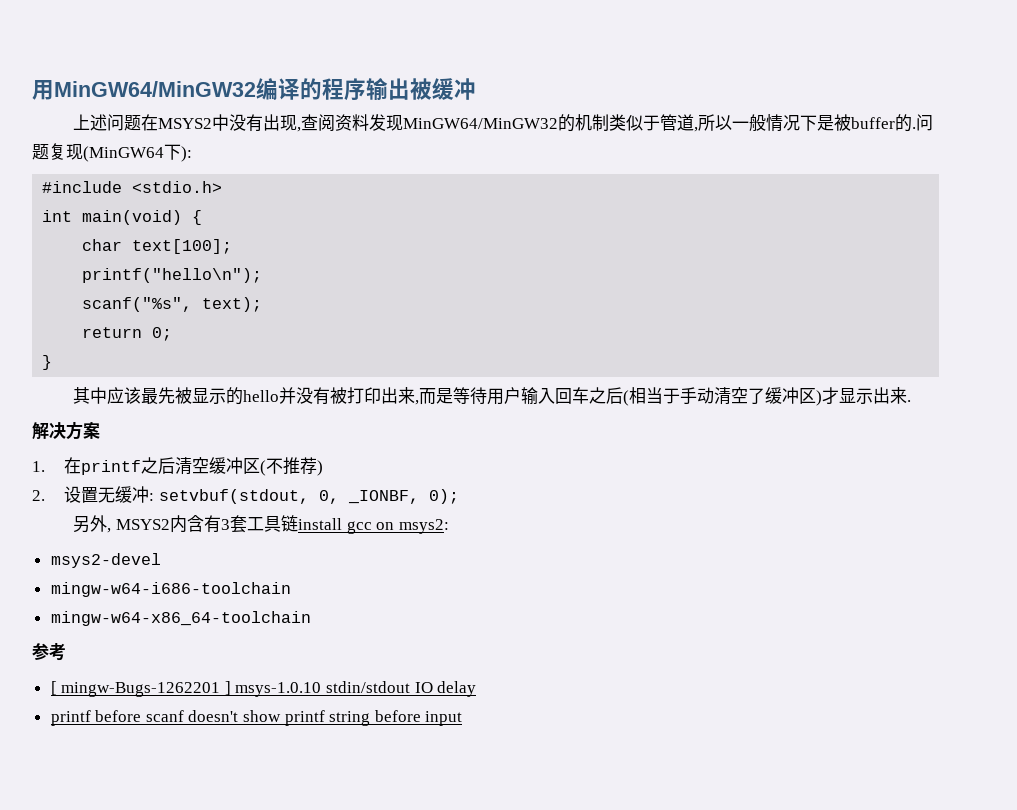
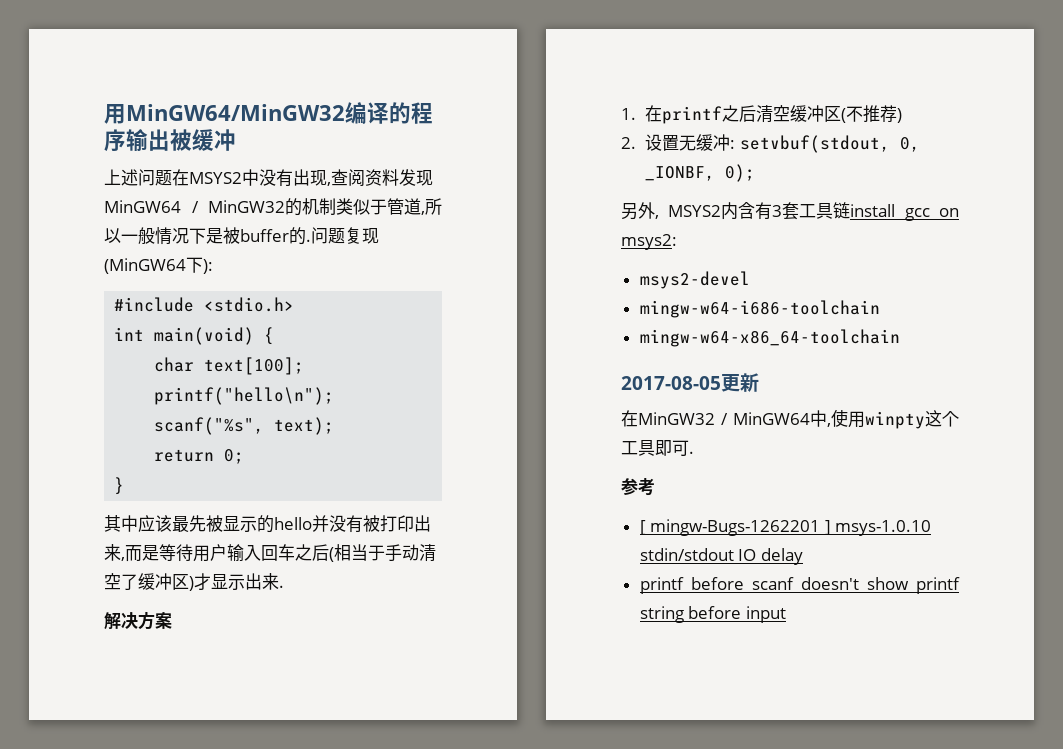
- 上述问题在MSYS2中没有出现,查阅资料发现MinGW64/MinGW32的机制类似于管道,所以一般情况下是被buffer的.
+ 上述问题在MSYS2中没有出现,查阅资料发现MinGW64 / MinGW32的机制类似于管道,所以一般情况下是被buffer的.
+ 2017-08-05更新
+ 在MinGW32 / MinGW64中,使用winpty这个工具即可.

